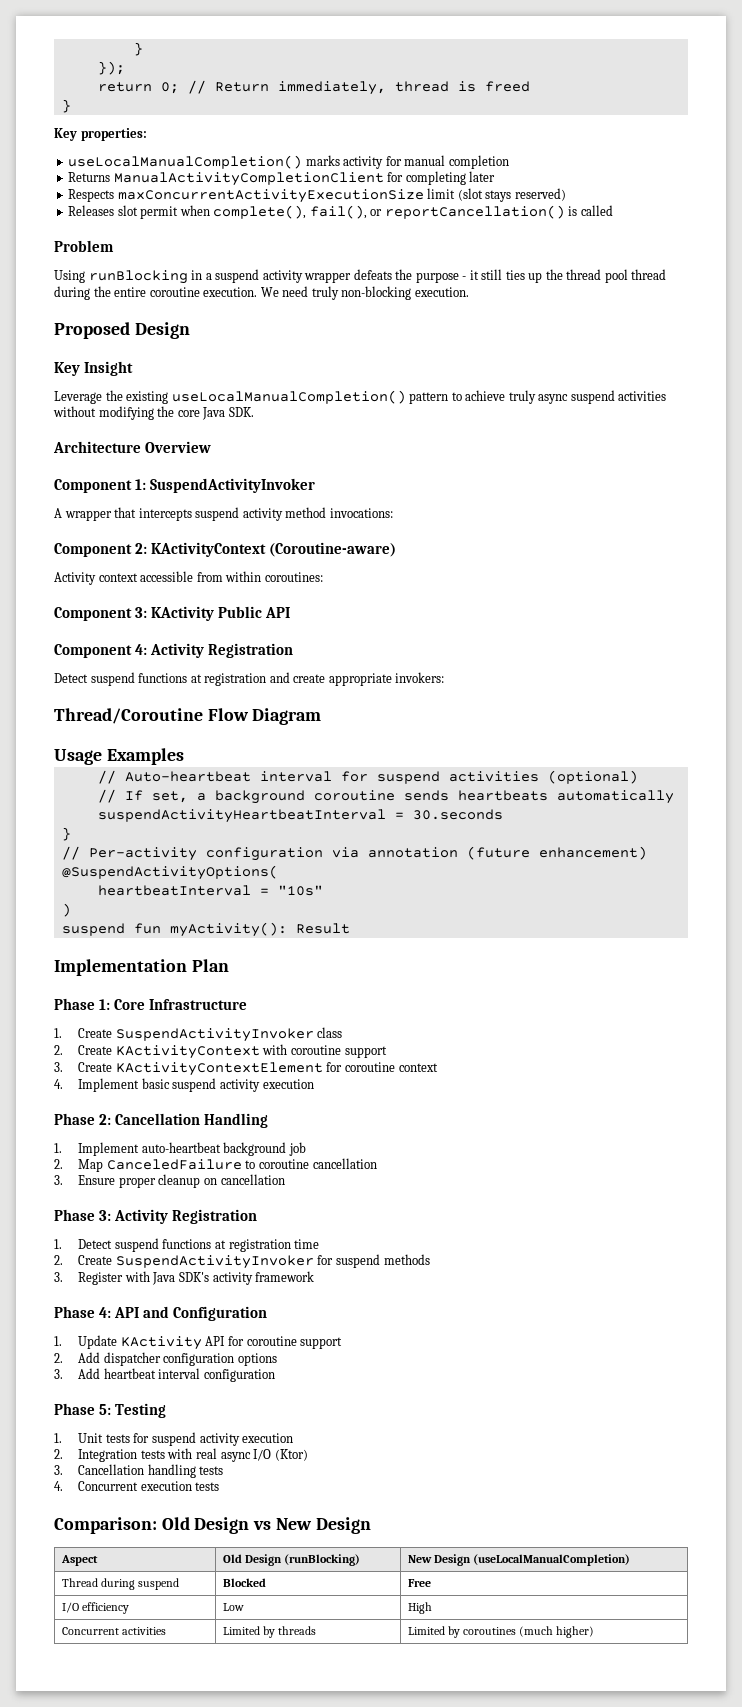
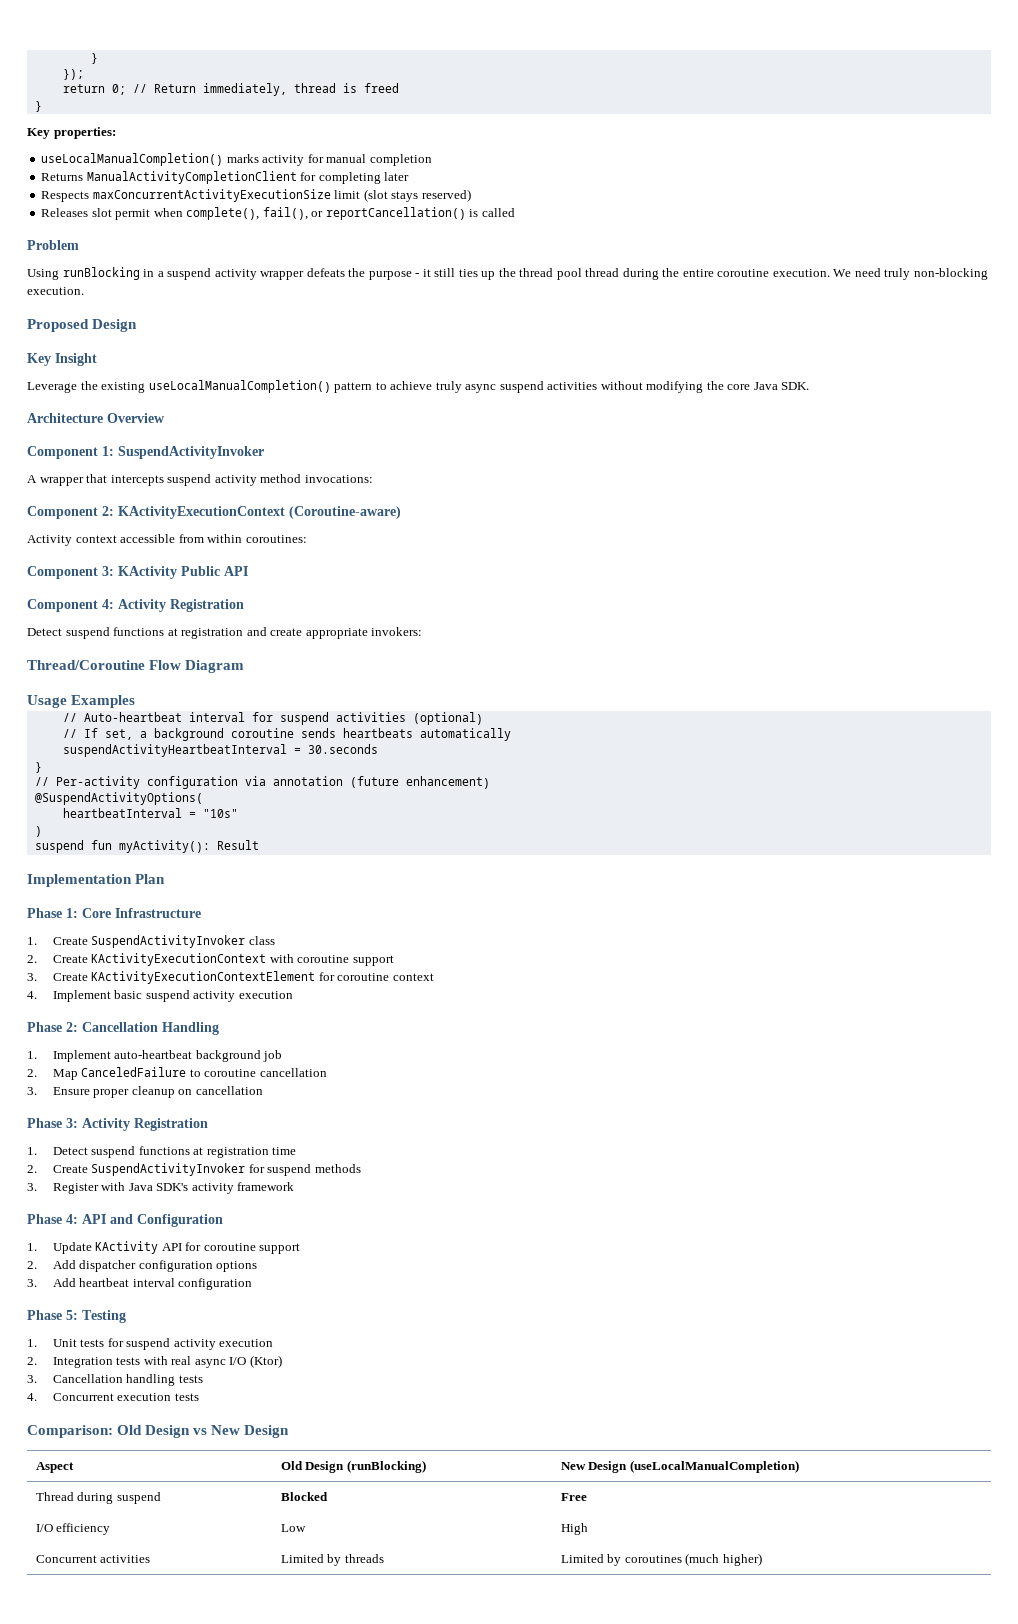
- Component 2: KActivityContext (Coroutine-aware)
+ Component 2: KActivityExecutionContext (Coroutine-aware)
- 2. Create KActivityContext with coroutine support
+ 2. Create KActivityExecutionContext with coroutine support
- 3. Create KActivityContextElement for coroutine context
+ 3. Create KActivityExecutionContextElement for coroutine context

